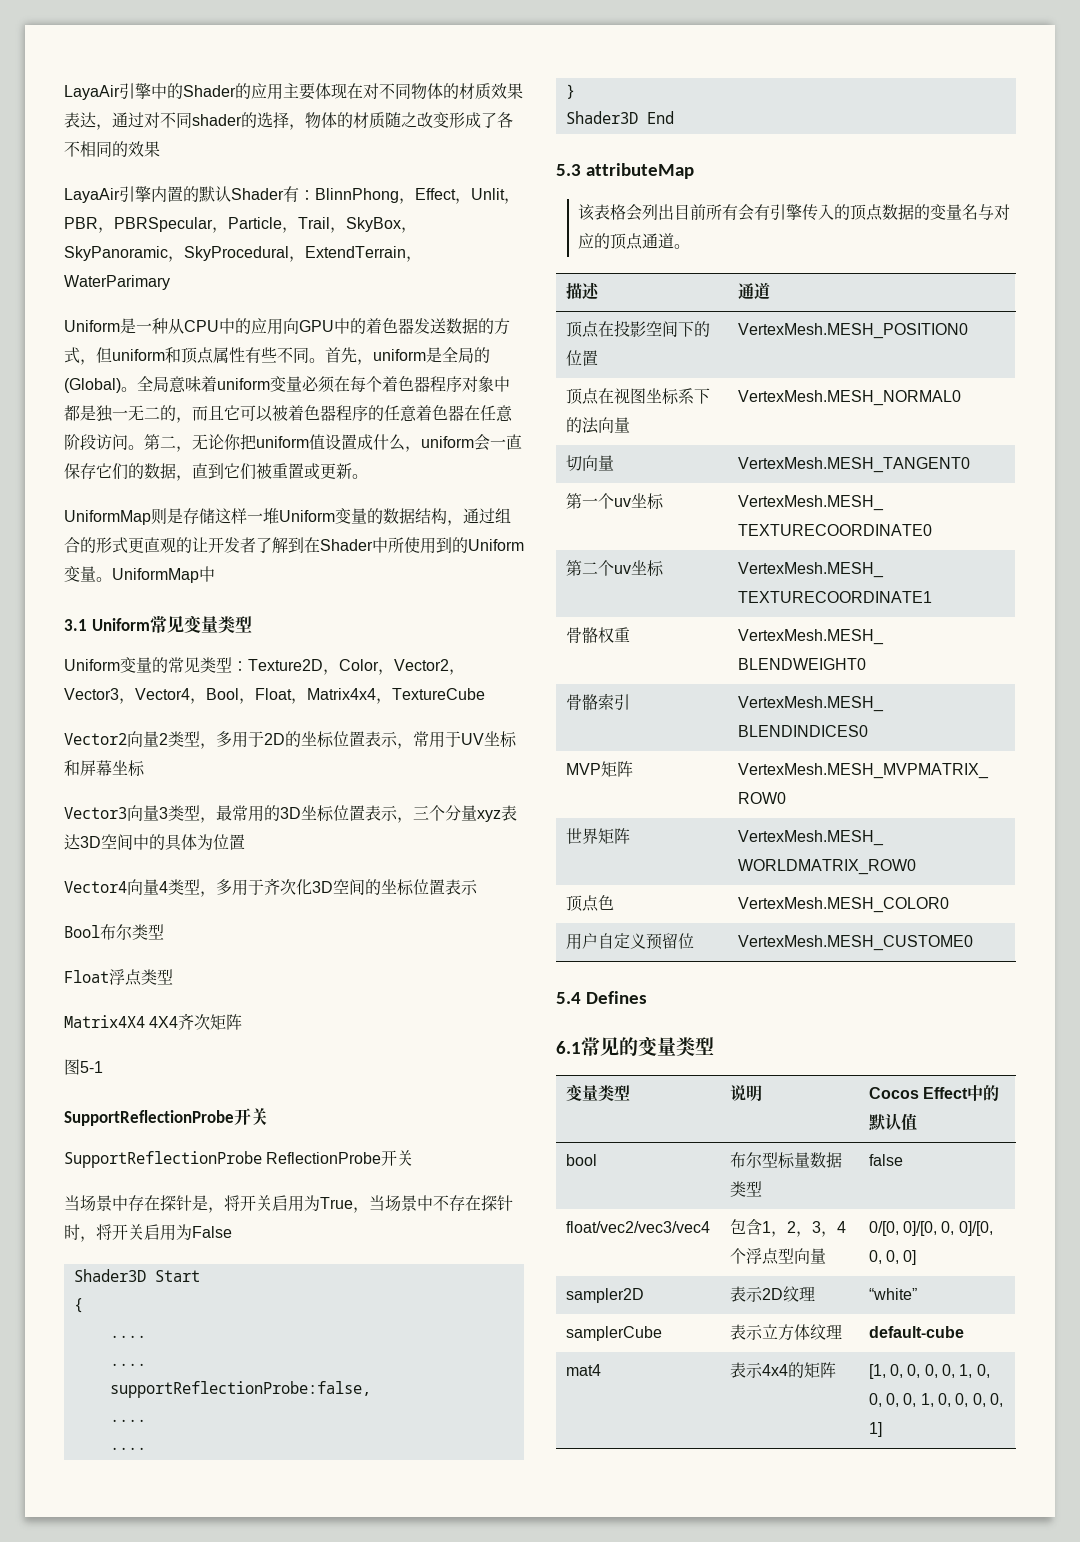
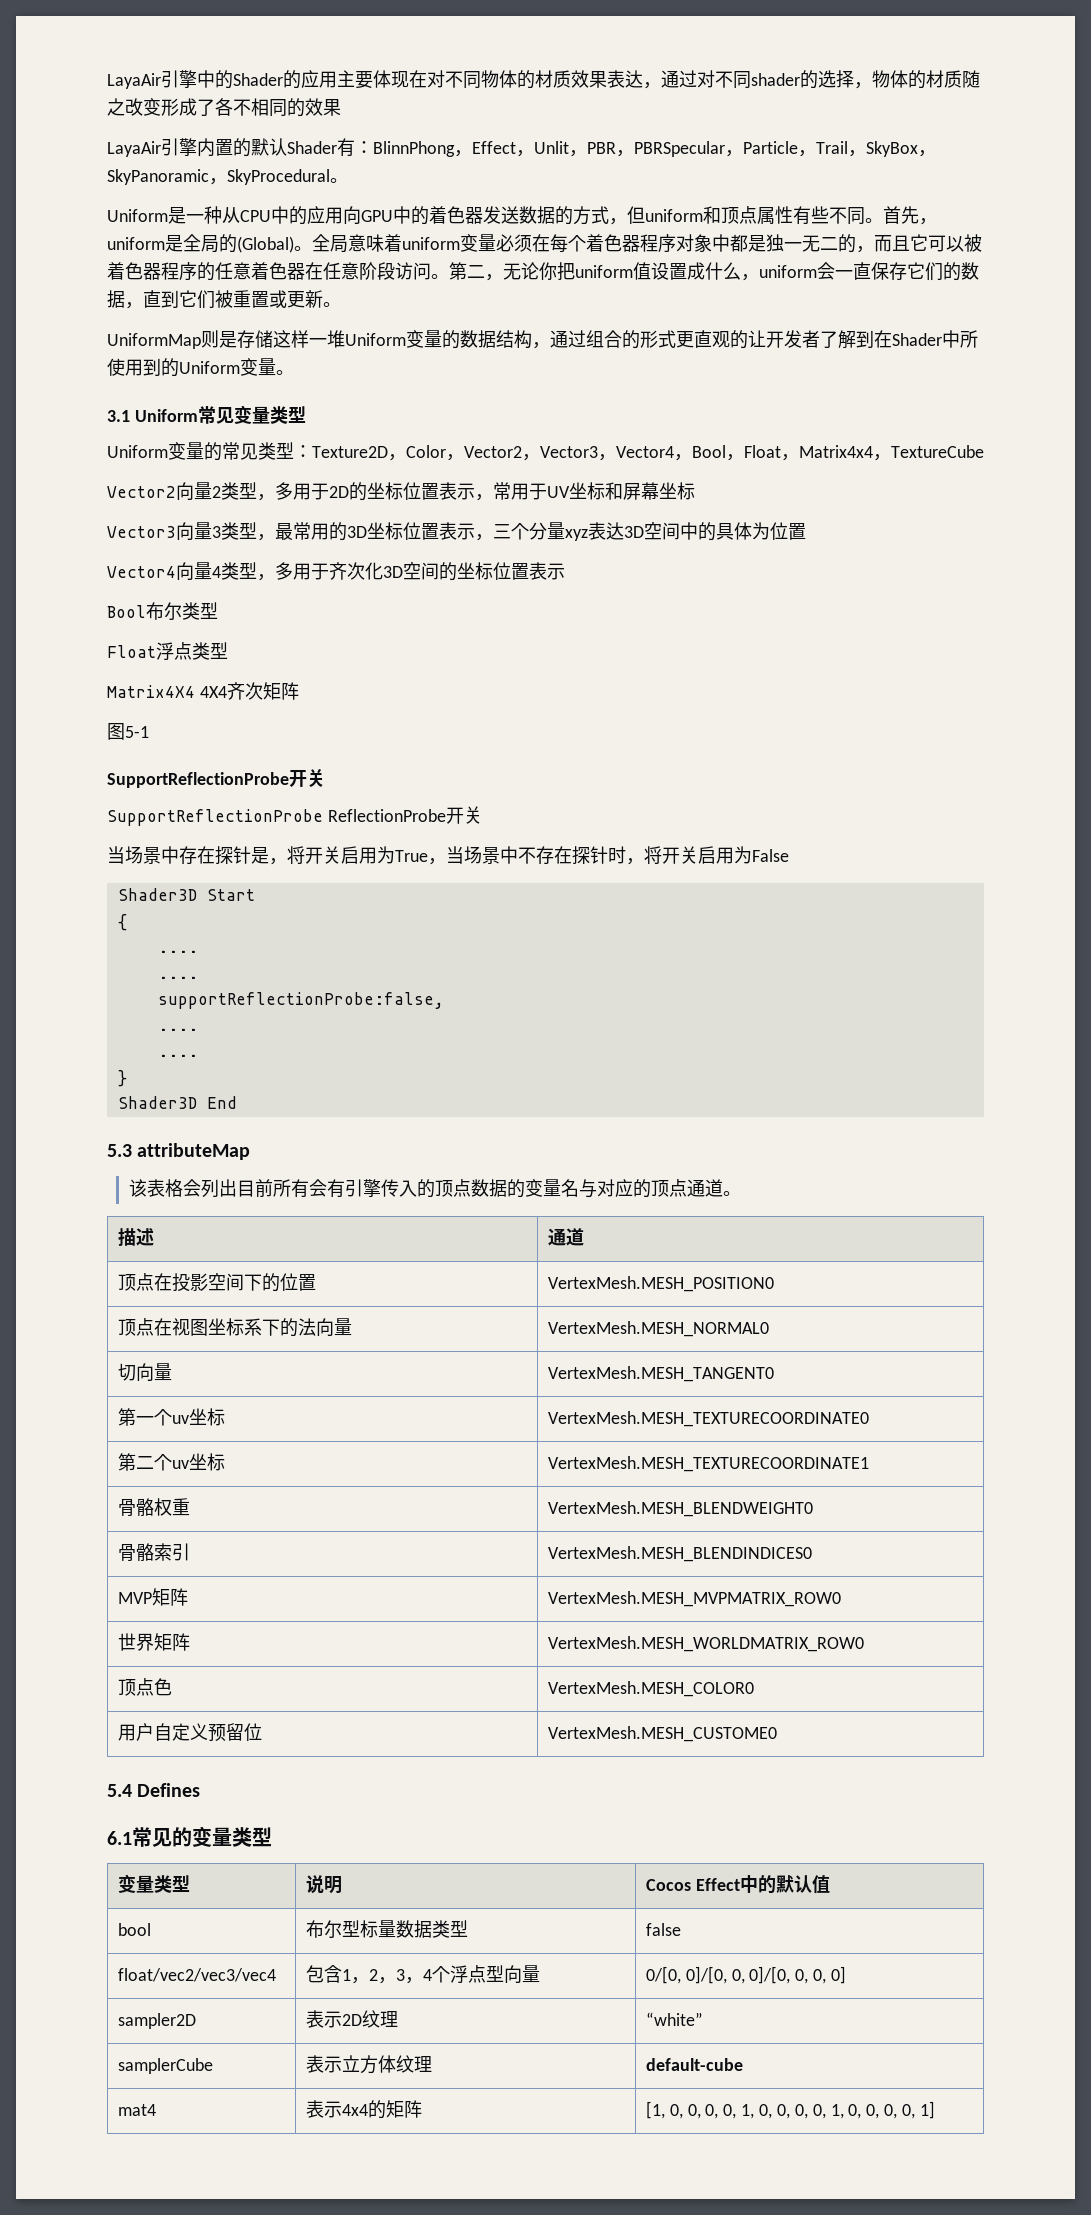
- LayaAir引擎内置的默认Shader有：BlinnPhong，Effect，Unlit，PBR，PBRSpecular，Particle，Trail，SkyBox，SkyPanoramic，SkyProcedural，ExtendTerrain，WaterParimary
+ LayaAir引擎内置的默认Shader有：BlinnPhong，Effect，Unlit，PBR，PBRSpecular，Particle，Trail，SkyBox，SkyPanoramic，SkyProcedural。
- UniformMap中

